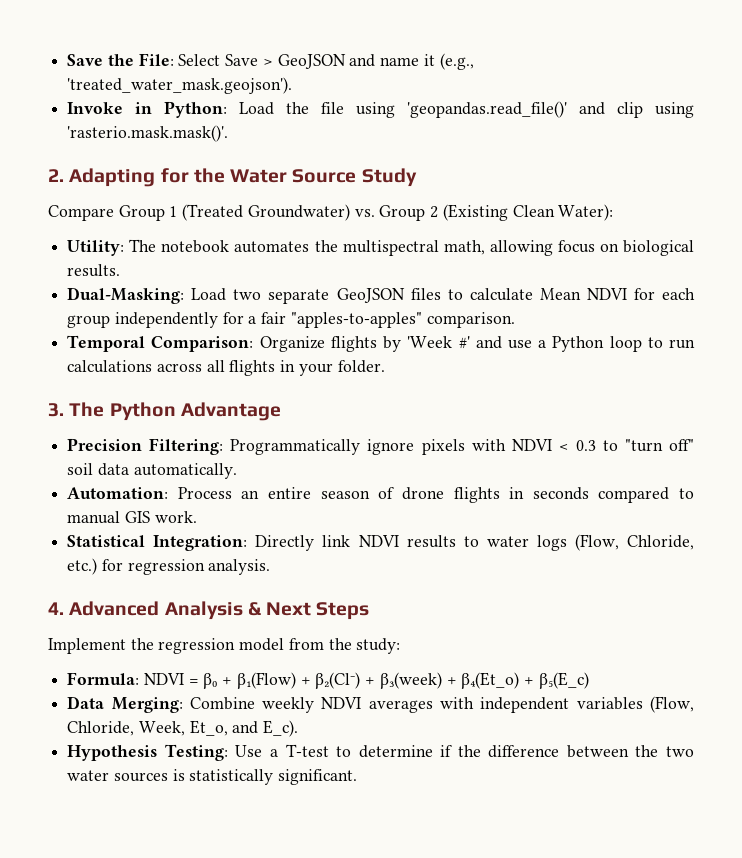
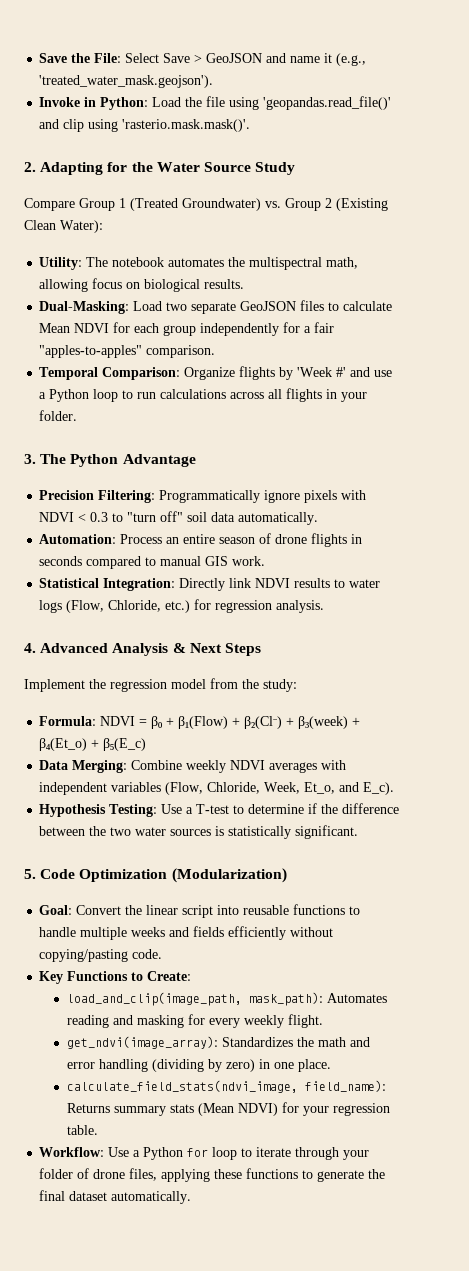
+ 5. Code Optimization (Modularization)
+ Goal: Convert the linear script into reusable functions to handle multiple weeks and fields efficiently without copying/pasting code.
+ Key Functions to Create:
+ load_and_clip(image_path, mask_path): Automates reading and masking for every weekly flight.
+ get_ndvi(image_array): Standardizes the math and error handling (dividing by zero) in one place.
+ calculate_field_stats(ndvi_image, field_name): Returns summary stats (Mean NDVI) for your regression table.
+ Workflow: Use a Python for loop to iterate through your folder of drone files, applying these functions to generate the final dataset automatically.

